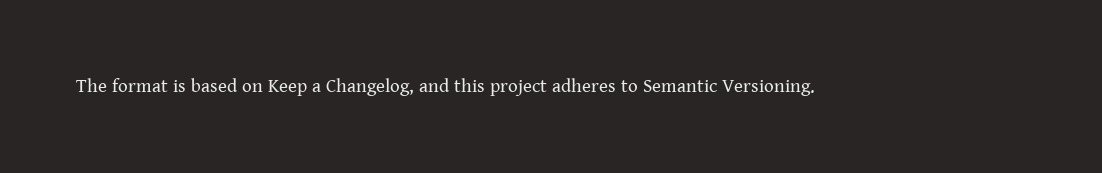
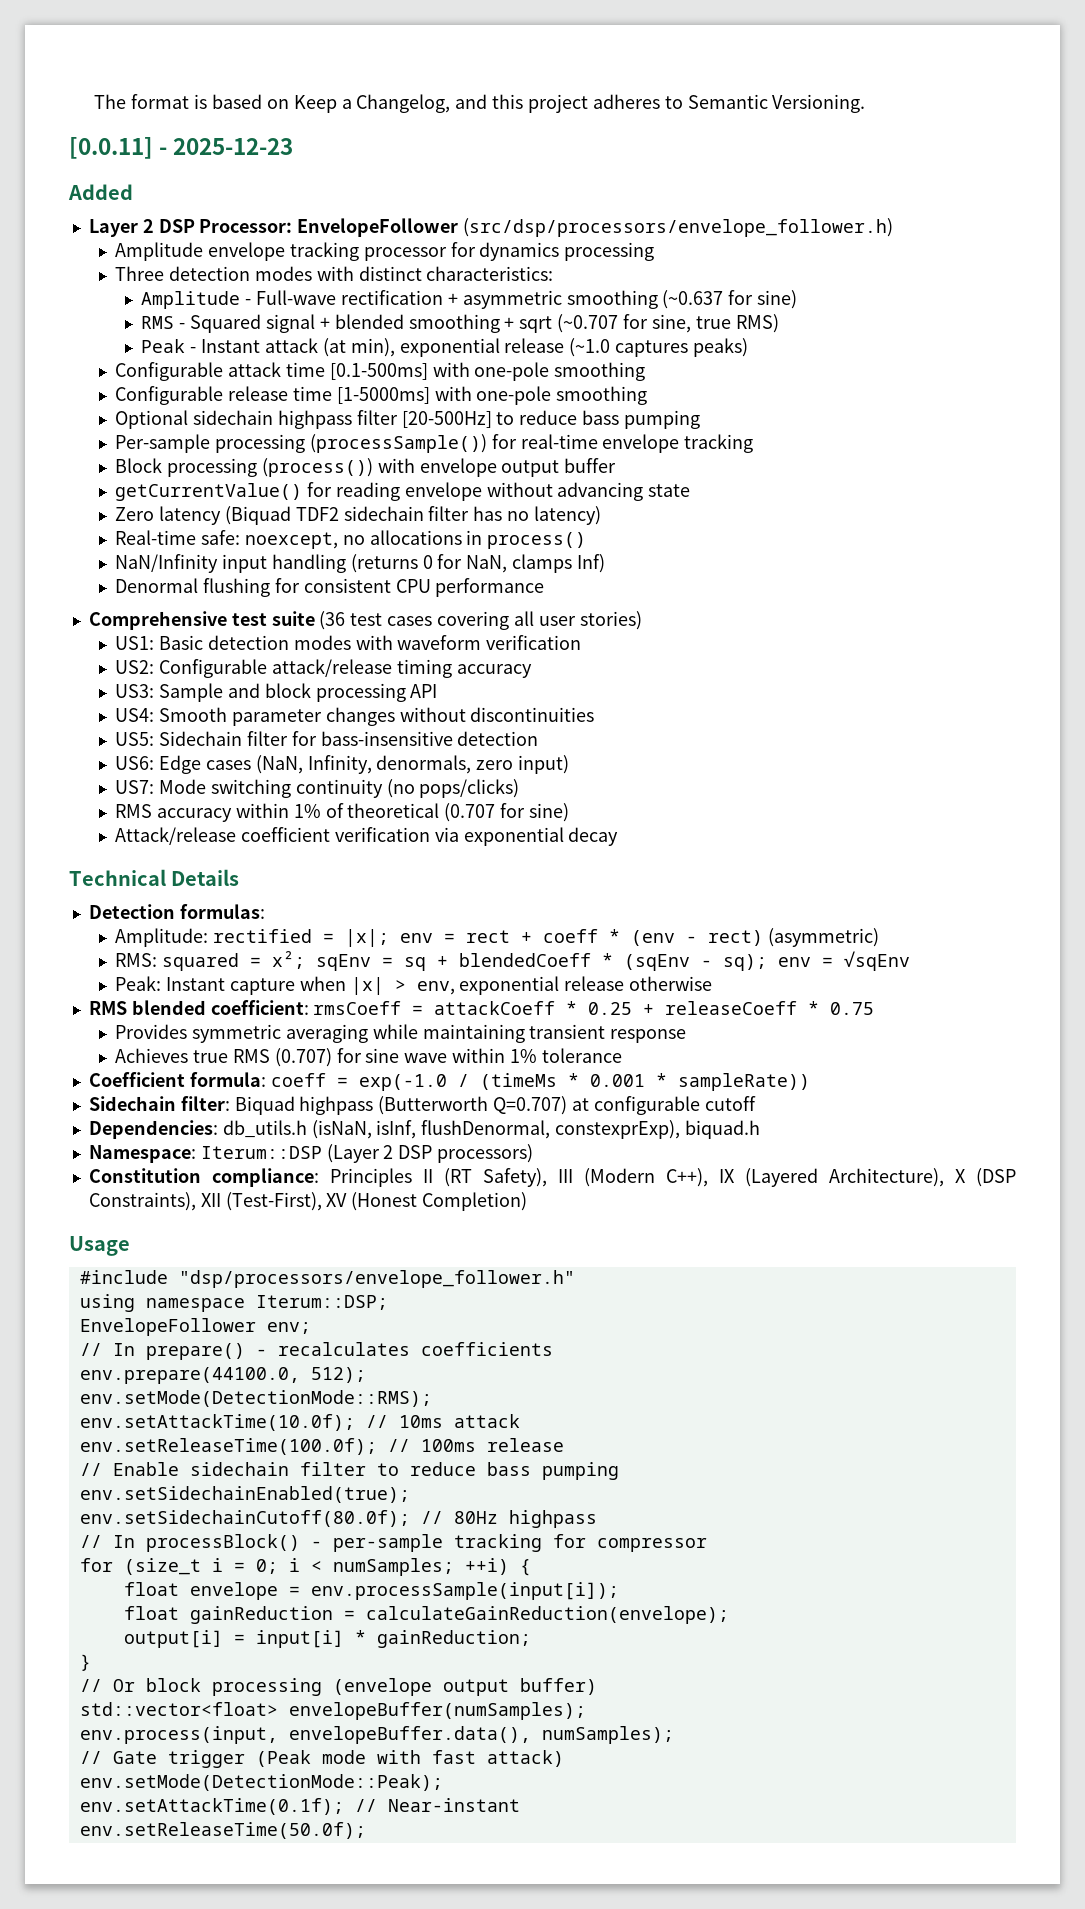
+ [0.0.11] - 2025-12-23
+ Added
+ Layer 2 DSP Processor: EnvelopeFollower (src/dsp/processors/envelope_follower.h)
+ Amplitude envelope tracking processor for dynamics processing
+ Three detection modes with distinct characteristics:
+ Amplitude - Full-wave rectification + asymmetric smoothing (~0.637 for sine)
+ RMS - Squared signal + blended smoothing + sqrt (~0.707 for sine, true RMS)
+ Peak - Instant attack (at min), exponential release (~1.0 captures peaks)
+ Configurable attack time [0.1-500ms] with one-pole smoothing
+ Configurable release time [1-5000ms] with one-pole smoothing
+ Optional sidechain highpass filter [20-500Hz] to reduce bass pumping
+ Per-sample processing (processSample()) for real-time envelope tracking
+ Block processing (process()) with envelope output buffer
+ getCurrentValue() for reading envelope without advancing state
+ Zero latency (Biquad TDF2 sidechain filter has no latency)
+ Real-time safe: noexcept, no allocations in process()
+ NaN/Infinity input handling (returns 0 for NaN, clamps Inf)
+ Denormal flushing for consistent CPU performance
+ Comprehensive test suite (36 test cases covering all user stories)
+ US1: Basic detection modes with waveform verification
+ US2: Configurable attack/release timing accuracy
+ US3: Sample and block processing API
+ US4: Smooth parameter changes without discontinuities
+ US5: Sidechain filter for bass-insensitive detection
+ US6: Edge cases (NaN, Infinity, denormals, zero input)
+ US7: Mode switching continuity (no pops/clicks)
+ RMS accuracy within 1% of theoretical (0.707 for sine)
+ Attack/release coefficient verification via exponential decay
+ Technical Details
+ Detection formulas:
+ Amplitude: rectified = |x|; env = rect + coeff * (env - rect) (asymmetric)
+ RMS: squared = x²; sqEnv = sq + blendedCoeff * (sqEnv - sq); env = √sqEnv
+ Peak: Instant capture when |x| > env, exponential release otherwise
+ RMS blended coefficient: rmsCoeff = attackCoeff * 0.25 + releaseCoeff * 0.75
+ Provides symmetric averaging while maintaining transient response
+ Achieves true RMS (0.707) for sine wave within 1% tolerance
+ Coefficient formula: coeff = exp(-1.0 / (timeMs * 0.001 * sampleRate))
+ Sidechain filter: Biquad highpass (Butterworth Q=0.707) at configurable cutoff
+ Dependencies: db_utils.h (isNaN, isInf, flushDenormal, constexprExp), biquad.h
+ Namespace: Iterum::DSP (Layer 2 DSP processors)
+ Constitution compliance: Principles II (RT Safety), III (Modern C++), IX (Layered Architecture), X (DSP Constraints), XII (Test-First), XV (Honest Completion)
+ Usage
+ #include "dsp/processors/envelope_follower.h"
+ using namespace Iterum::DSP;
+ EnvelopeFollower env;
+ // In prepare() - recalculates coefficients
+ env.prepare(44100.0, 512);
+ env.setMode(DetectionMode::RMS);
+ env.setAttackTime(10.0f); // 10ms attack
+ env.setReleaseTime(100.0f); // 100ms release
+ // Enable sidechain filter to reduce bass pumping
+ env.setSidechainEnabled(true);
+ env.setSidechainCutoff(80.0f); // 80Hz highpass
+ // In processBlock() - per-sample tracking for compressor
+ for (size_t i = 0; i < numSamples; ++i) {
+ float envelope = env.processSample(input[i]);
+ float gainReduction = calculateGainReduction(envelope);
+ output[i] = input[i] * gainReduction;
+ }
+ // Or block processing (envelope output buffer)
+ std::vector<float> envelopeBuffer(numSamples);
+ env.process(input, envelopeBuffer.data(), numSamples);
+ // Gate trigger (Peak mode with fast attack)
+ env.setMode(DetectionMode::Peak);
+ env.setAttackTime(0.1f); // Near-instant
+ env.setReleaseTime(50.0f);

